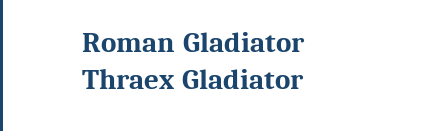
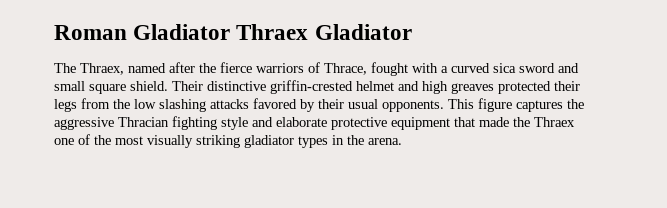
+ The Thraex, named after the fierce warriors of Thrace, fought with a curved sica sword and small square shield. Their distinctive griffin-crested helmet and high greaves protected their legs from the low slashing attacks favored by their usual opponents. This figure captures the aggressive Thracian fighting style and elaborate protective equipment that made the Thraex one of the most visually striking gladiator types in the arena.

